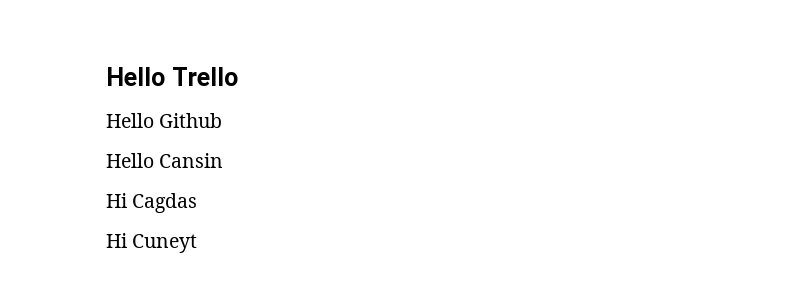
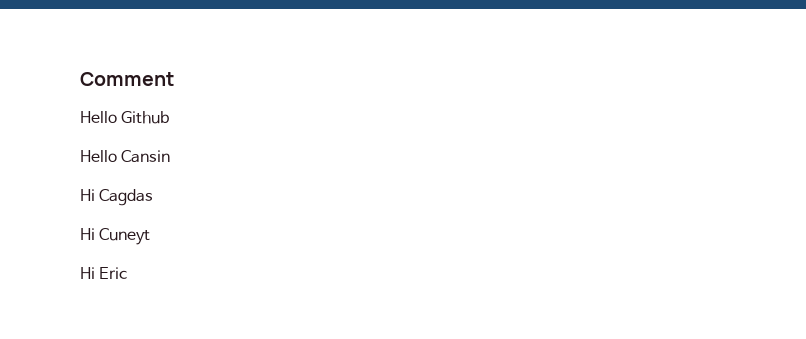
- Hello Trello
+ Comment
+ Hi Eric

